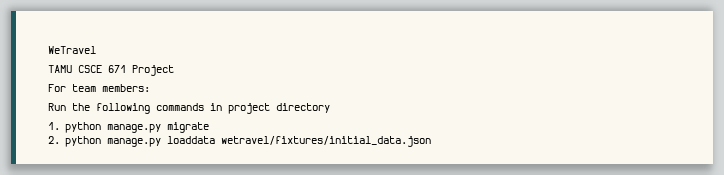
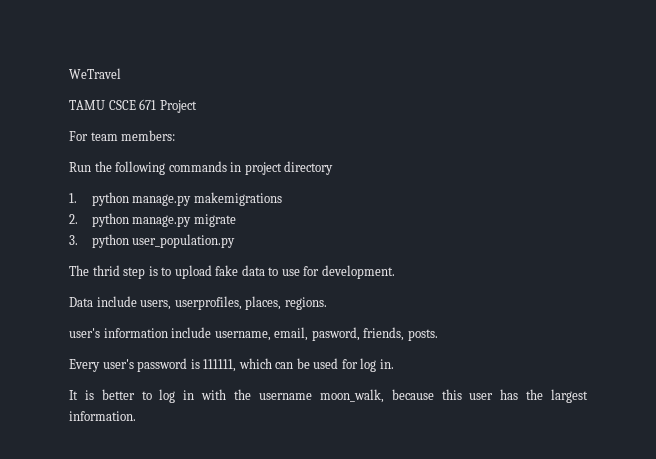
- 1. python manage.py migrate
- 2. python manage.py loaddata wetravel/fixtures/initial_data.json
+ 1. python manage.py makemigrations
+ 2. python manage.py migrate
+ 3. python user_population.py
+ The thrid step is to upload fake data to use for development.
+ Data include users, userprofiles, places, regions.
+ user's information include username, email, pasword, friends, posts.
+ Every user's password is 111111, which can be used for log in.
+ It is better to log in with the username moon_walk, because this user has the largest information.

